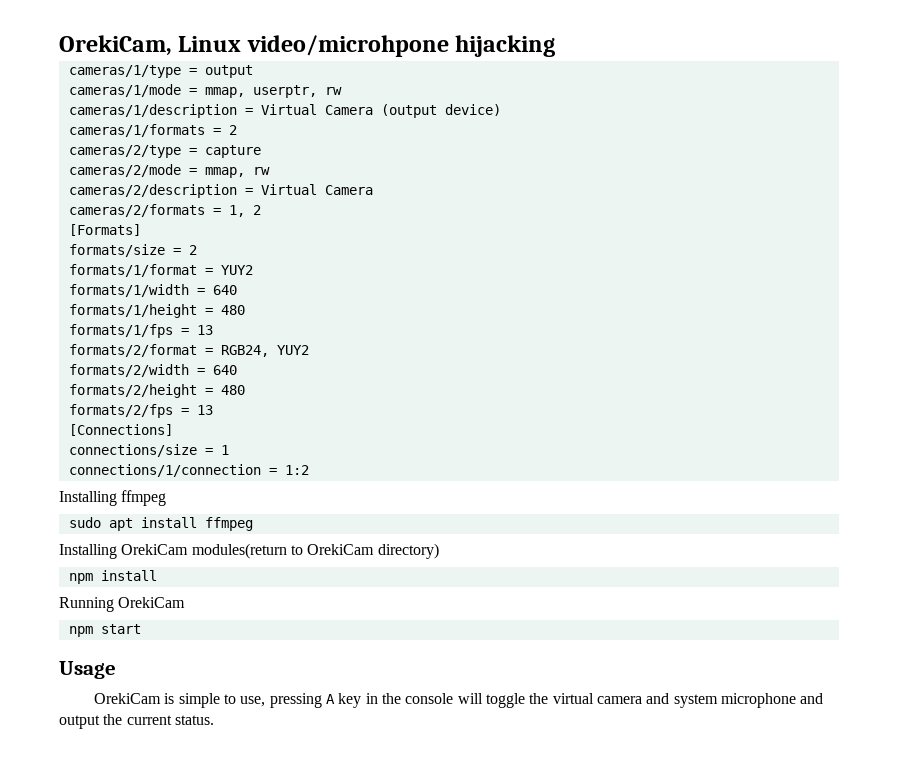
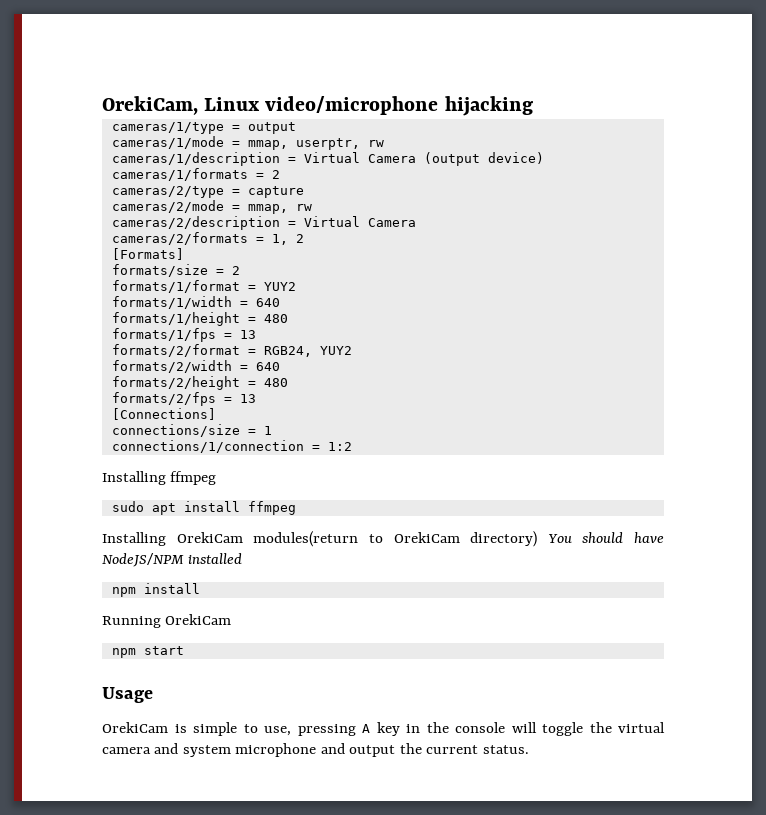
- OrekiCam, Linux video/microhpone hijacking
+ OrekiCam, Linux video/microphone hijacking
- Installing OrekiCam modules(return to OrekiCam directory)
+ Installing OrekiCam modules(return to OrekiCam directory) You should have NodeJS/NPM installed

